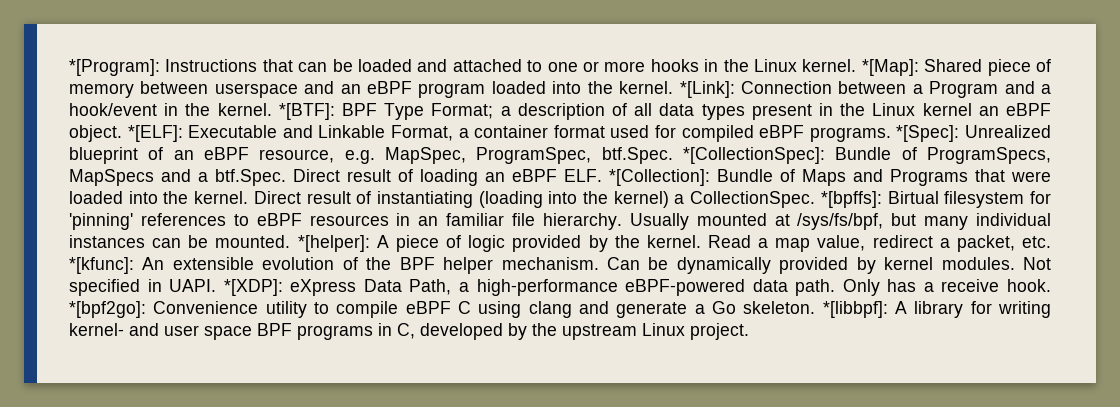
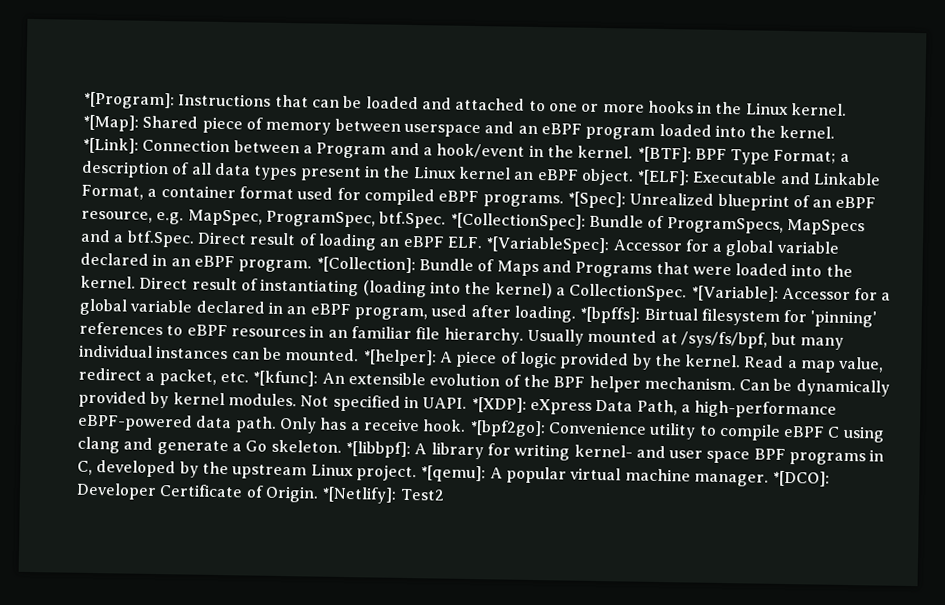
- *[Spec]: Unrealized blueprint of an eBPF resource, e.g. MapSpec, ProgramSpec, btf.Spec. *[CollectionSpec]: Bundle of ProgramSpecs, MapSpecs and a btf.Spec. Direct result of loading an eBPF ELF. *[Collection]: Bundle of Maps and Programs that were loaded into the kernel.
+ *[Spec]: Unrealized blueprint of an eBPF resource, e.g. MapSpec, ProgramSpec, btf.Spec. *[CollectionSpec]: Bundle of ProgramSpecs, MapSpecs and a btf.Spec. Direct result of loading an eBPF ELF. *[VariableSpec]: Accessor for a global variable declared in an eBPF program. *[Collection]: Bundle of Maps and Programs that were loaded into the kernel.
+ *[Variable]: Accessor for a global variable declared in an eBPF program, used after loading.
+ *[qemu]: A popular virtual machine manager. *[DCO]: Developer Certificate of Origin. *[Netlify]: Test2

